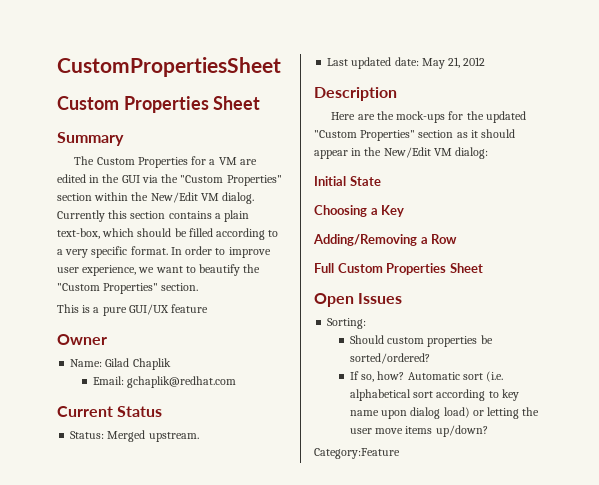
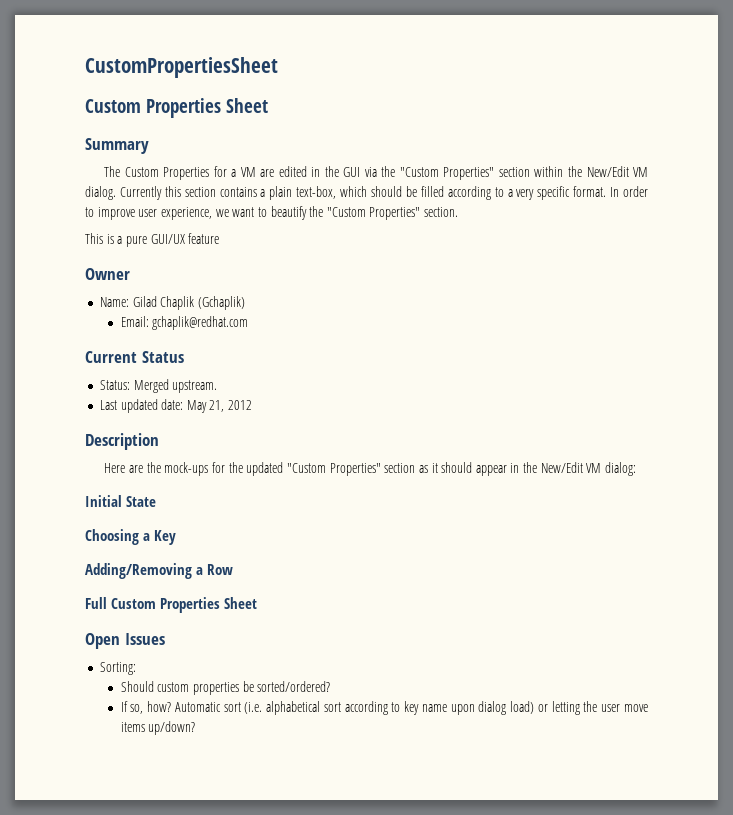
- Name: Gilad Chaplik
+ Name: Gilad Chaplik (Gchaplik)
- Category:Feature

